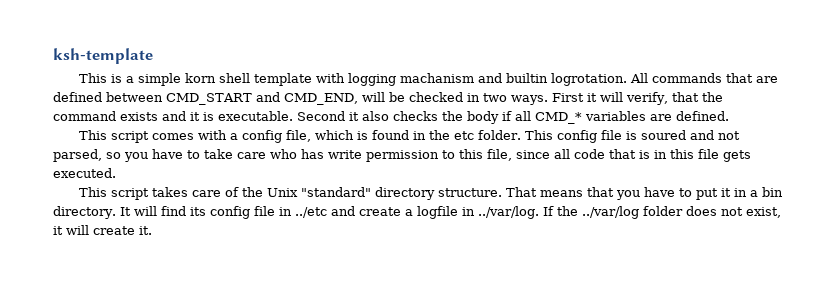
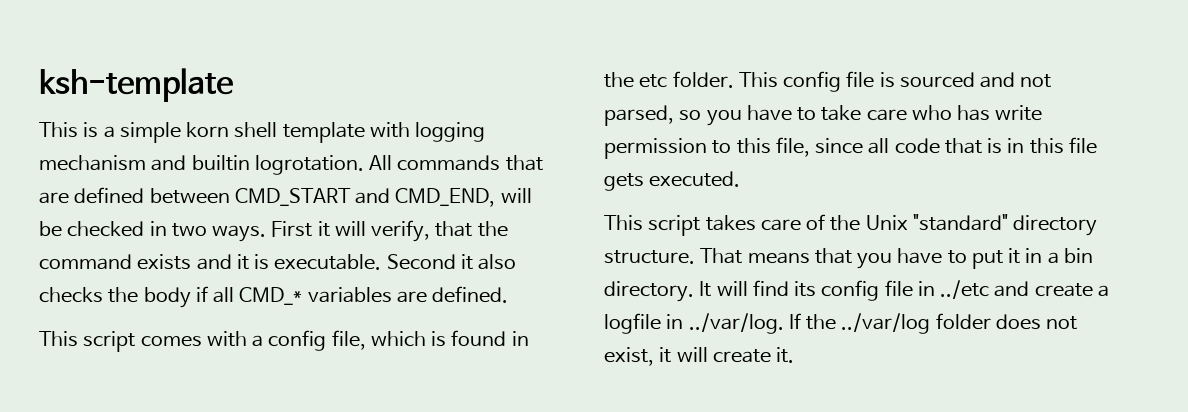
- This is a simple korn shell template with logging machanism and builtin logrotation.
+ This is a simple korn shell template with logging mechanism and builtin logrotation.
- This config file is soured and not parsed, so you have to take care who has write permission to this file, since all code that is in this file gets executed.
+ This config file is sourced and not parsed, so you have to take care who has write permission to this file, since all code that is in this file gets executed.

